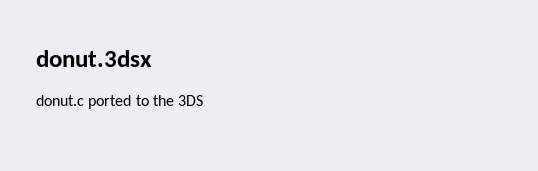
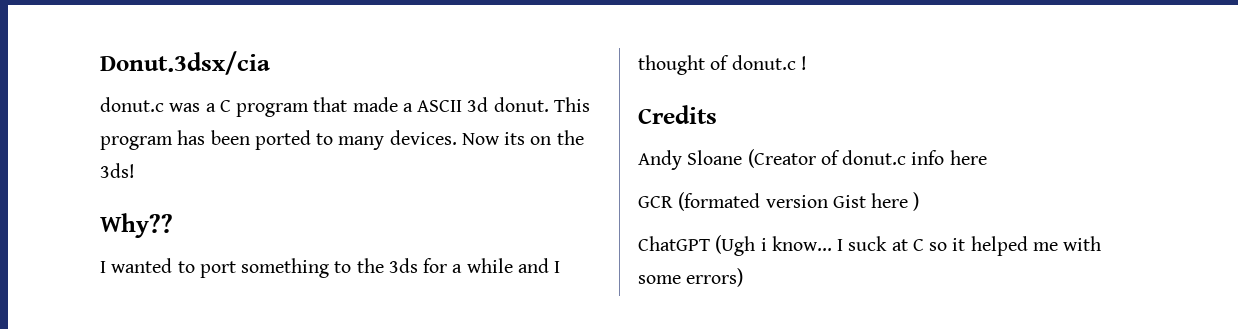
- donut.3dsx
- donut.c ported to the 3DS
+ Donut.3dsx/cia
+ donut.c was a C program that made a ASCII 3d donut. This program has been ported to many devices. Now its on the 3ds!
+ Why??
+ I wanted to port something to the 3ds for a while and I thought of donut.c !
+ Credits
+ Andy Sloane (Creator of donut.c info here
+ GCR (formated version Gist here )
+ ChatGPT (Ugh i know... I suck at C so it helped me with some errors)

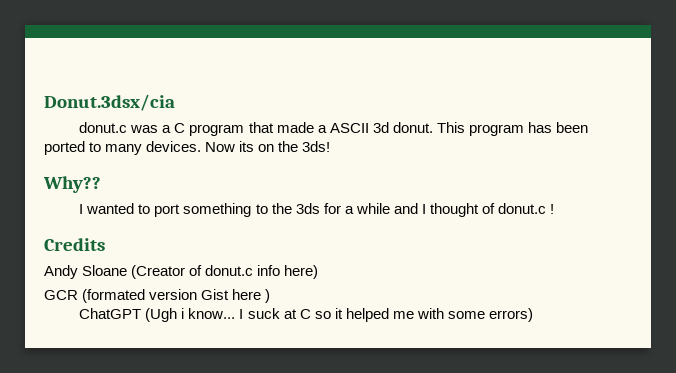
- Andy Sloane (Creator of donut.c info here
+ Andy Sloane (Creator of donut.c info here)

